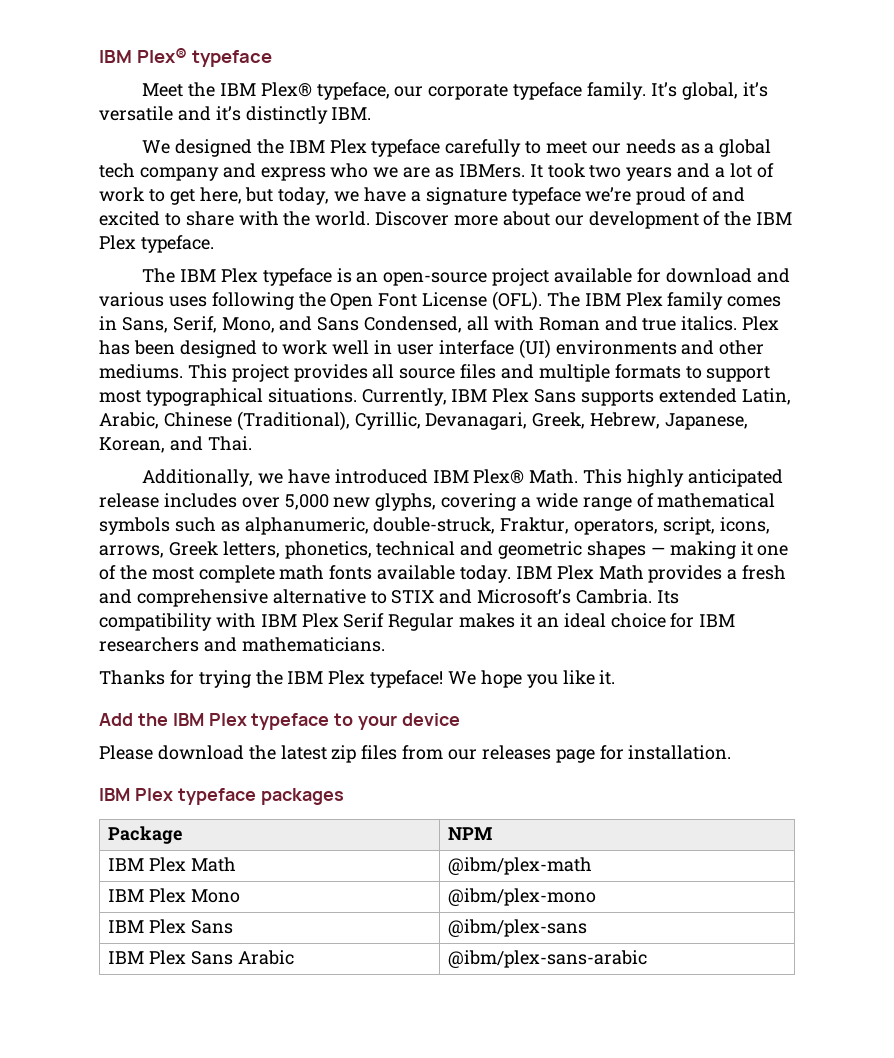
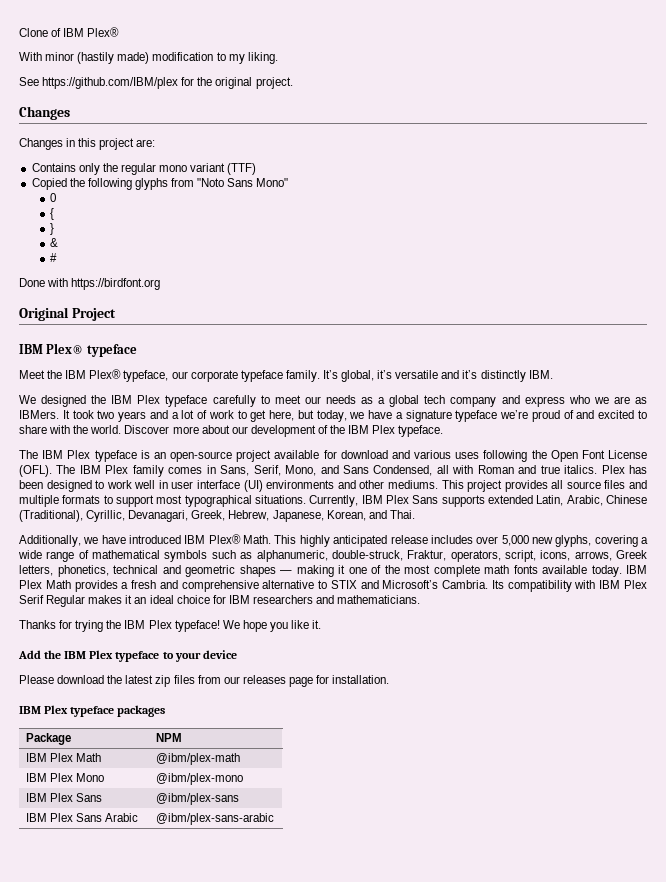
+ Clone of IBM Plex®
+ With minor (hastily made) modification to my liking.
+ See https://github.com/IBM/plex for the original project.
+ Changes
+ Changes in this project are:
+ Contains only the regular mono variant (TTF)
+ Copied the following glyphs from "Noto Sans Mono"
+ 0
+ {
+ }
+ &
+ #
+ Done with https://birdfont.org
+ Original Project

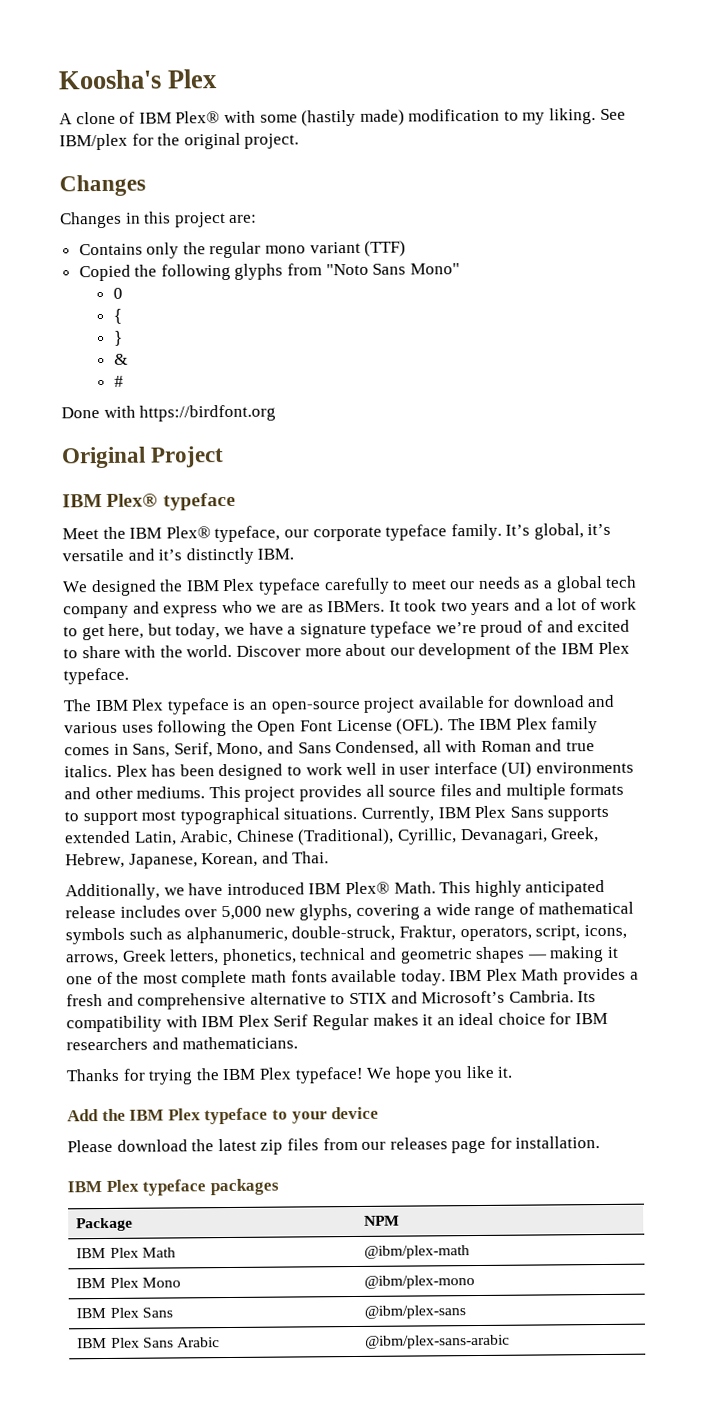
- Clone of IBM Plex®
- With minor (hastily made) modification to my liking.
- See https://github.com/IBM/plex for the original project.
+ Koosha's Plex
+ A clone of IBM Plex® with some (hastily made) modification to my liking. See IBM/plex for the original project.

